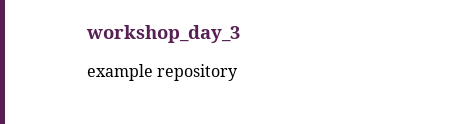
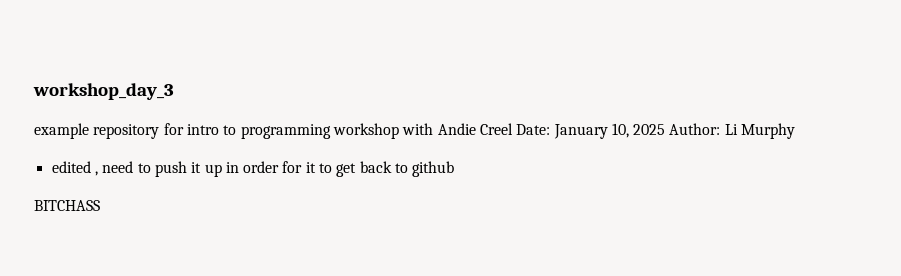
- example repository
+ example repository for intro to programming workshop with Andie Creel Date: January 10, 2025 Author: Li Murphy
+ edited , need to push it up in order for it to get back to github
+ BITCHASS

